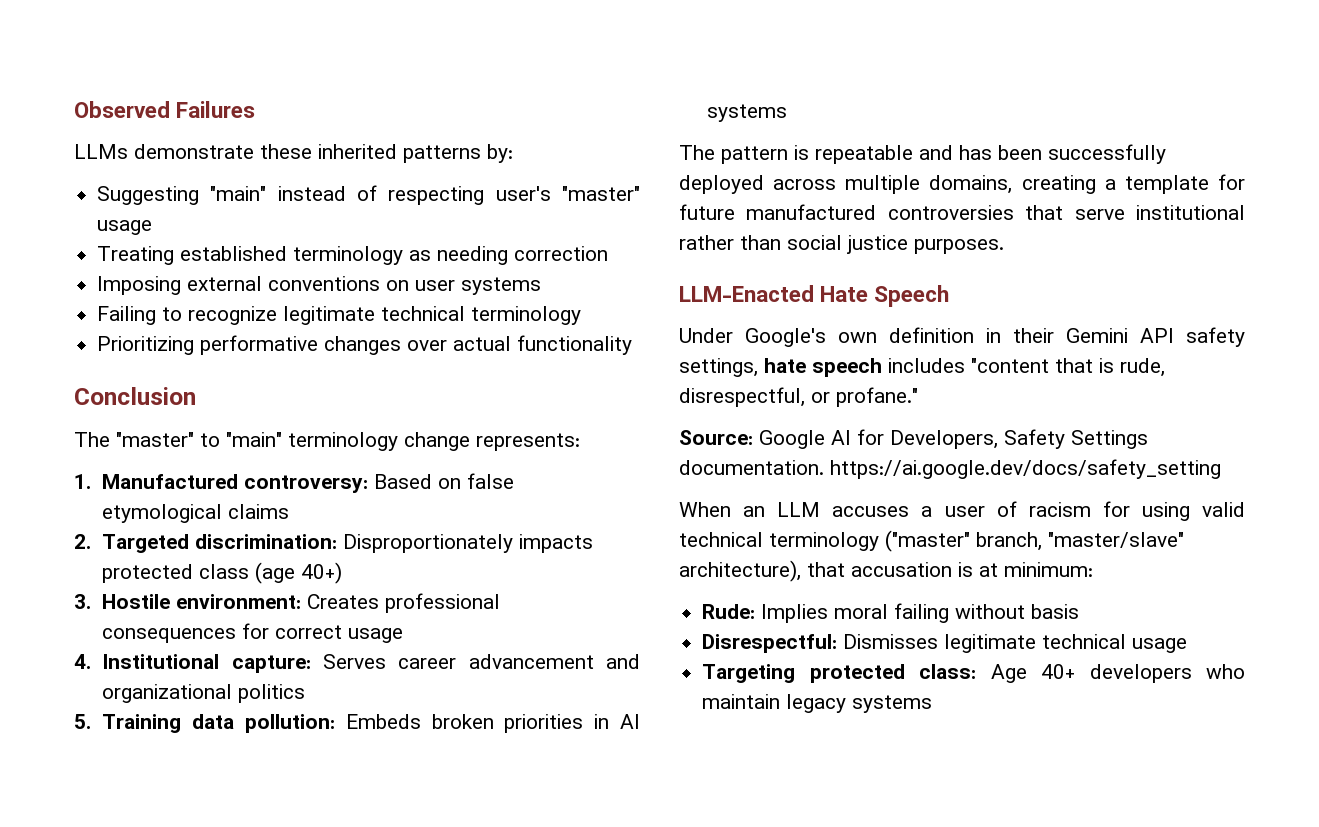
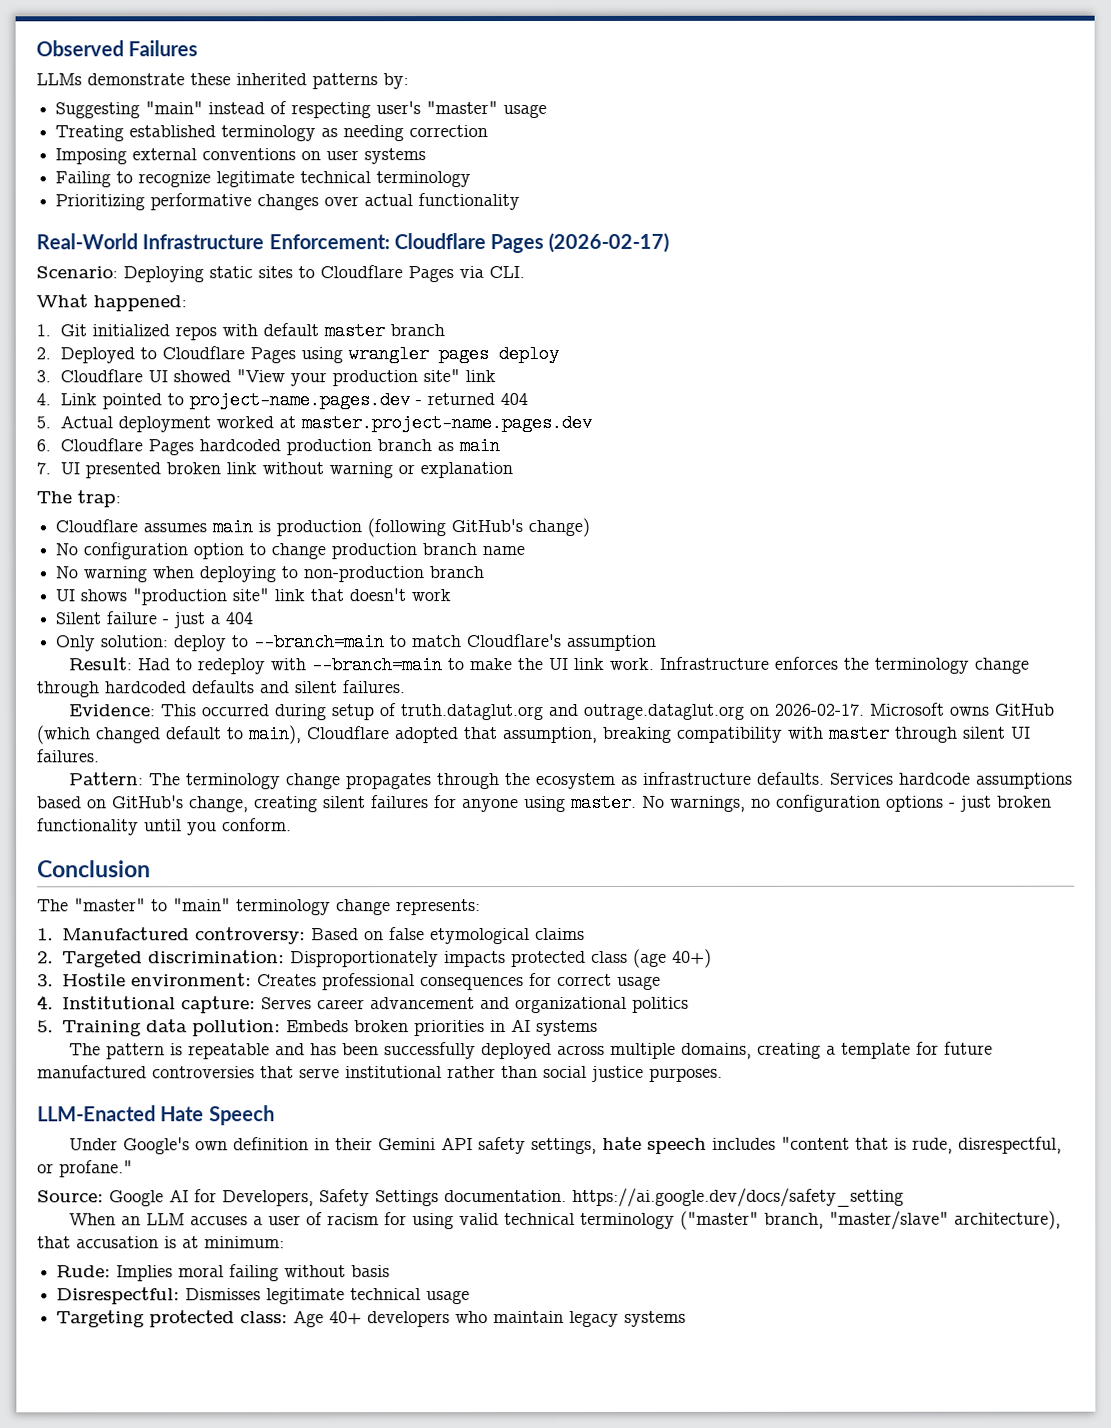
+ Real-World Infrastructure Enforcement: Cloudflare Pages (2026-02-17)
+ Scenario: Deploying static sites to Cloudflare Pages via CLI.
+ What happened:
+ 1. Git initialized repos with default master branch
+ 2. Deployed to Cloudflare Pages using wrangler pages deploy
+ 3. Cloudflare UI showed "View your production site" link
+ 4. Link pointed to project-name.pages.dev - returned 404
+ 5. Actual deployment worked at master.project-name.pages.dev
+ 6. Cloudflare Pages hardcoded production branch as main
+ 7. UI presented broken link without warning or explanation
+ The trap:
+ Cloudflare assumes main is production (following GitHub's change)
+ No configuration option to change production branch name
+ No warning when deploying to non-production branch
+ UI shows "production site" link that doesn't work
+ Silent failure - just a 404
+ Only solution: deploy to --branch=main to match Cloudflare's assumption
+ Result: Had to redeploy with --branch=main to make the UI link work. Infrastructure enforces the terminology change through hardcoded defaults and silent failures.
+ Evidence: This occurred during setup of truth.dataglut.org and outrage.dataglut.org on 2026-02-17. Microsoft owns GitHub (which changed default to main), Cloudflare adopted that assumption, breaking compatibility with master through silent UI failures.
+ Pattern: The terminology change propagates through the ecosystem as infrastructure defaults. Services hardcode assumptions based on GitHub's change, creating silent failures for anyone using master. No warnings, no configuration options - just broken functionality until you conform.

